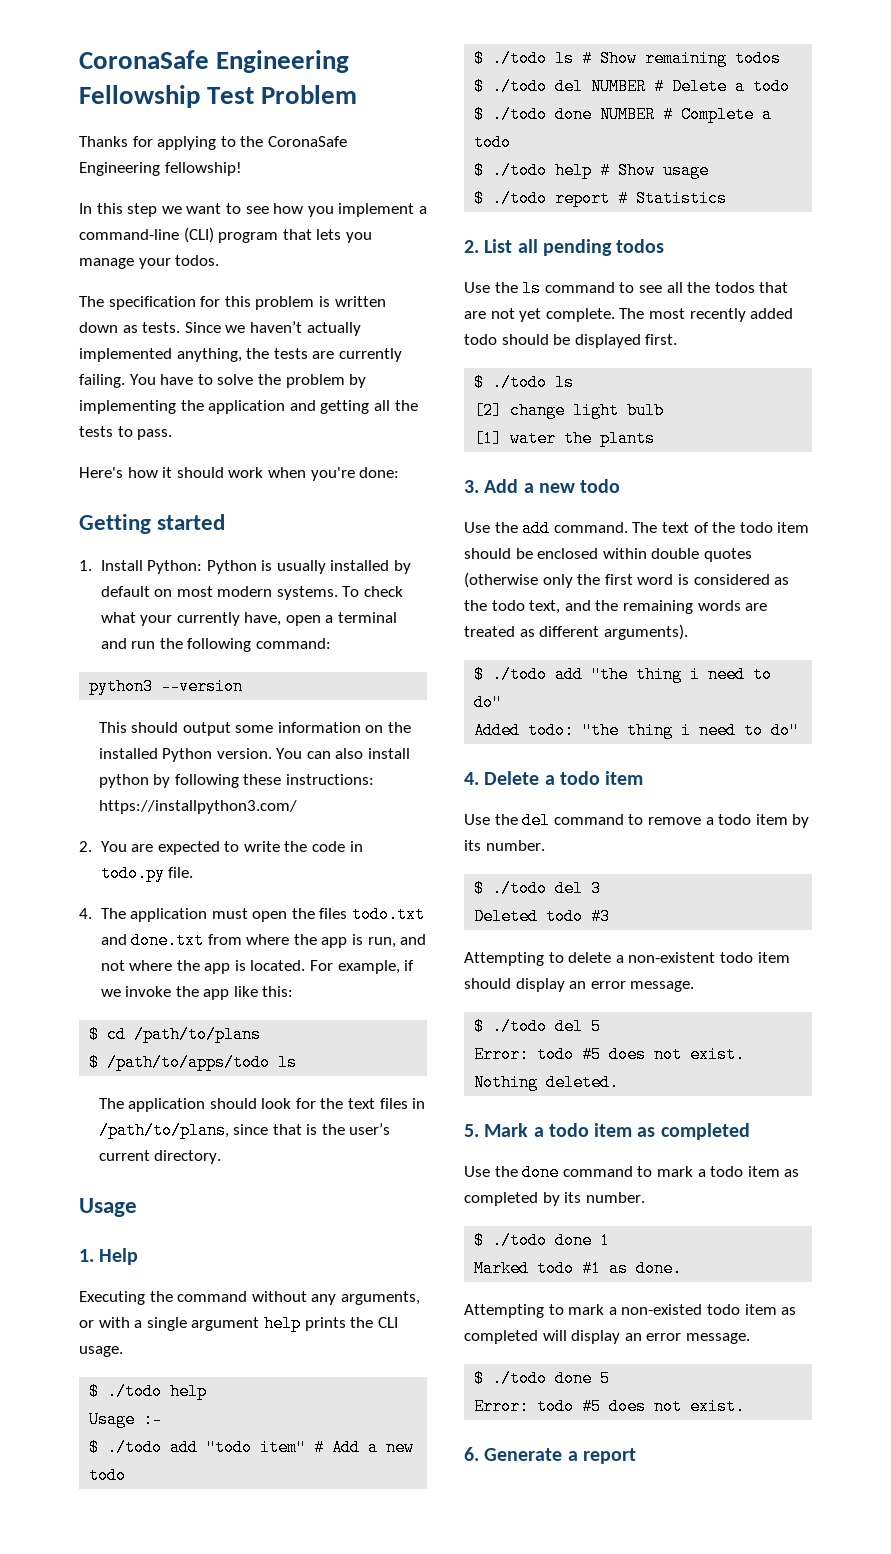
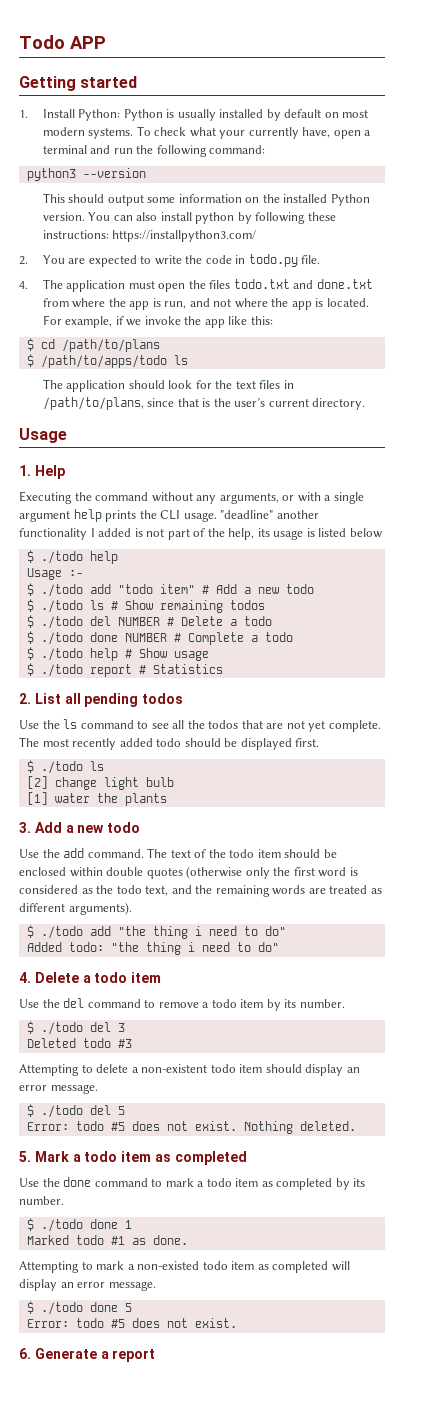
- CoronaSafe Engineering Fellowship Test Problem
- Thanks for applying to the CoronaSafe Engineering fellowship!
- In this step we want to see how you implement a command-line (CLI) program that lets you manage your todos.
- The specification for this problem is written down as tests. Since we haven’t actually implemented anything, the tests are currently failing. You have to solve the problem by implementing the application and getting all the tests to pass.
- Here's how it should work when you're done:
+ Todo APP
+ "deadline" another functionality I added is not part of the help, its usage is listed below

